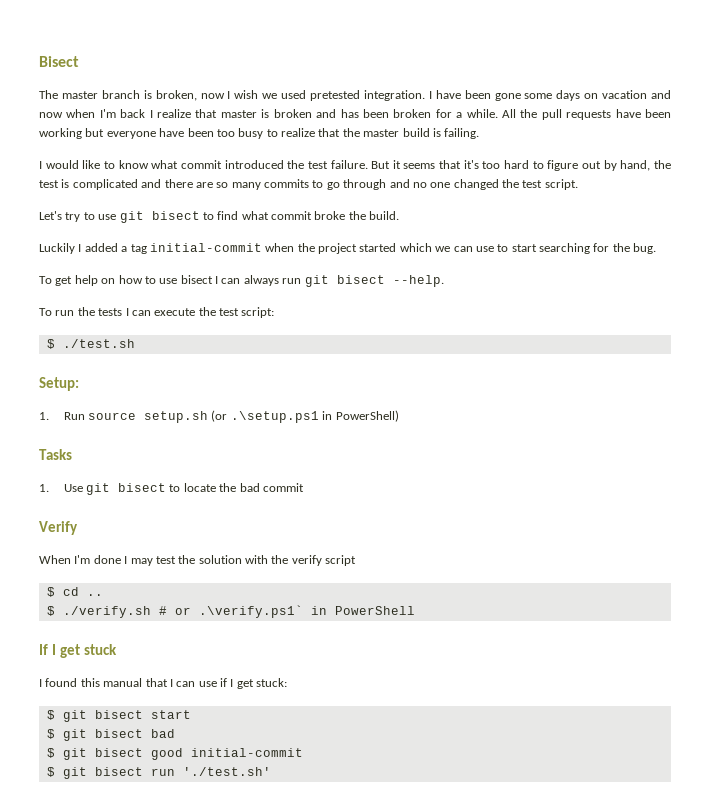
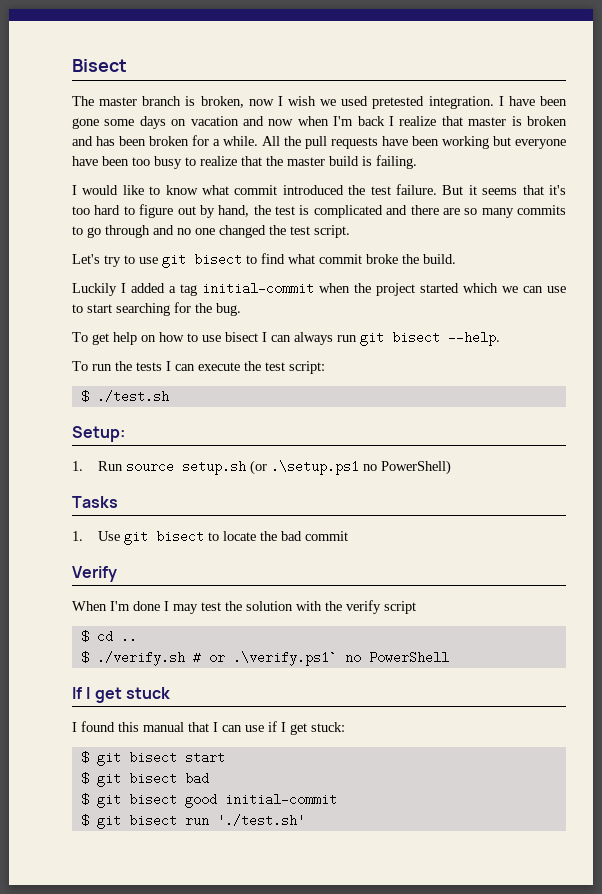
- 1. Run source setup.sh (or .\setup.ps1 in PowerShell)
+ 1. Run source setup.sh (or .\setup.ps1 no PowerShell)
- $ ./verify.sh # or .\verify.ps1` in PowerShell
+ $ ./verify.sh # or .\verify.ps1` no PowerShell

